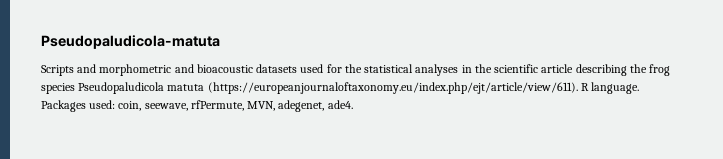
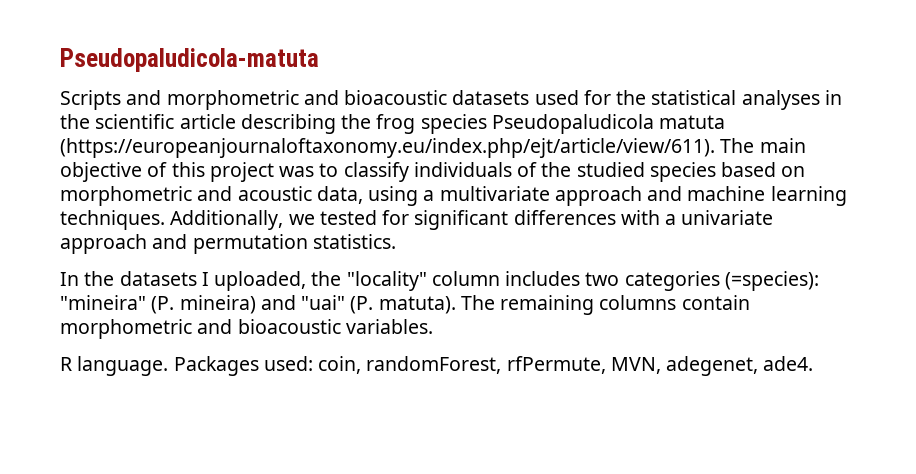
- Scripts and morphometric and bioacoustic datasets used for the statistical analyses in the scientific article describing the frog species Pseudopaludicola matuta (https://europeanjournaloftaxonomy.eu/index.php/ejt/article/view/611). R language.
+ Scripts and morphometric and bioacoustic datasets used for the statistical analyses in the scientific article describing the frog species Pseudopaludicola matuta (https://europeanjournaloftaxonomy.eu/index.php/ejt/article/view/611). The main objective of this project was to classify individuals of the studied species based on morphometric and acoustic data, using a multivariate approach and machine learning techniques. Additionally, we tested for significant differences with a univariate approach and permutation statistics.
+ In the datasets I uploaded, the "locality" column includes two categories (=species): "mineira" (P. mineira) and "uai" (P. matuta). The remaining columns contain morphometric and bioacoustic variables.
+ R language.
- Packages used: coin, seewave, rfPermute, MVN, adegenet, ade4.
+ Packages used: coin, randomForest, rfPermute, MVN, adegenet, ade4.

